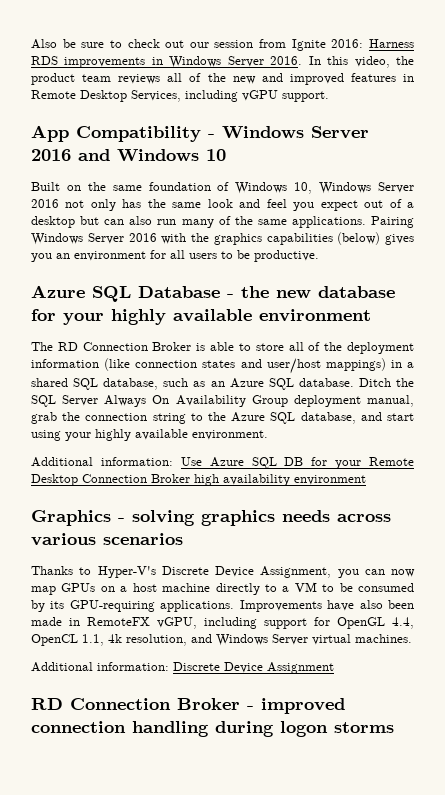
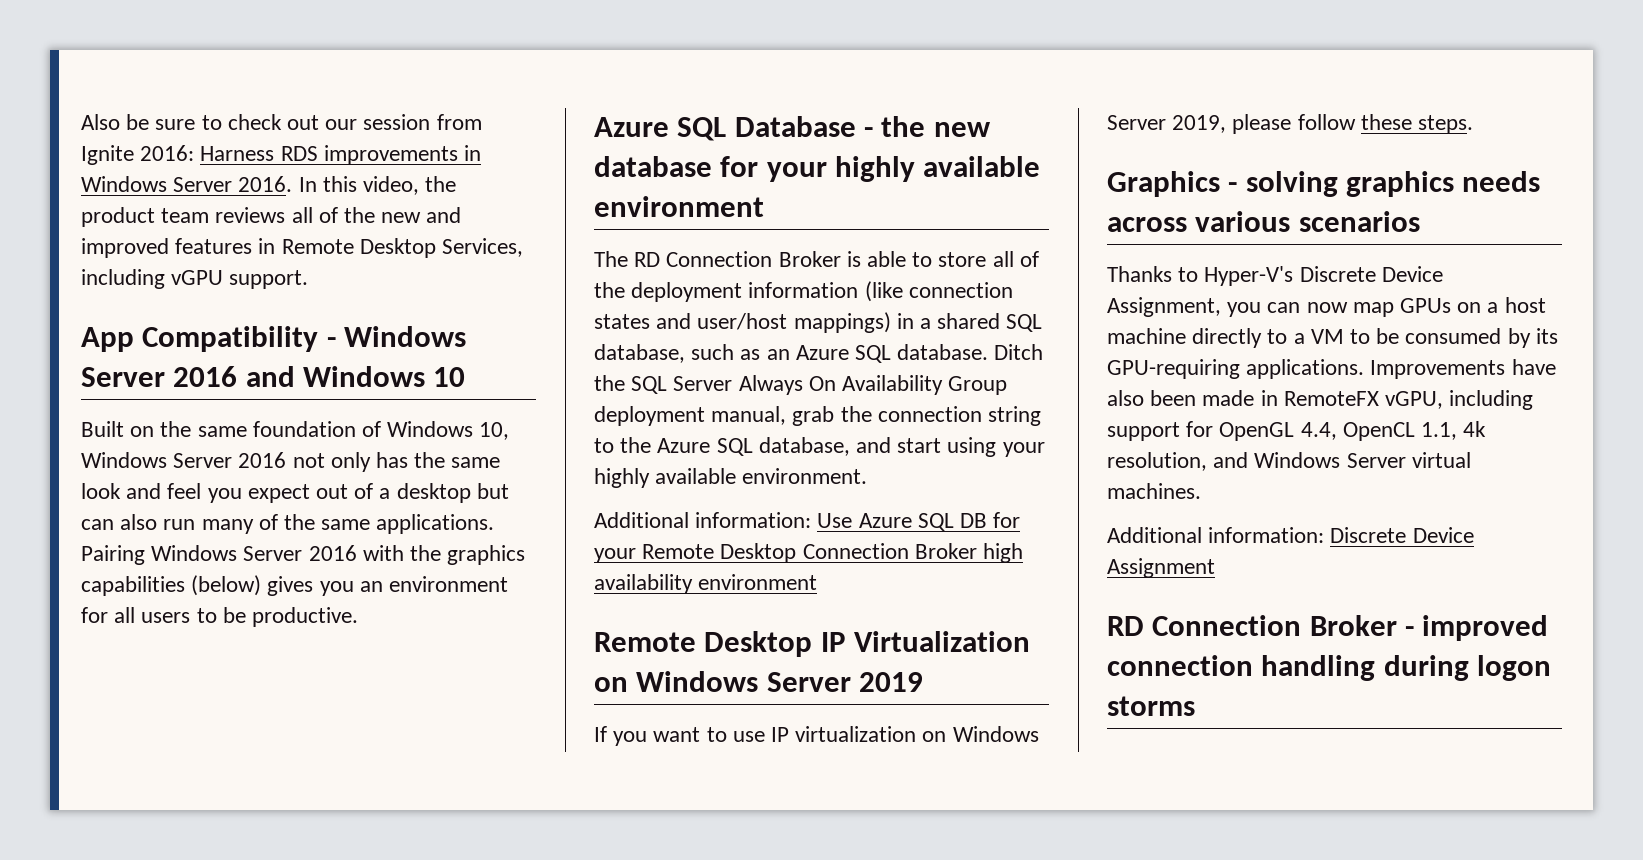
+ Remote Desktop IP Virtualization on Windows Server 2019
+ If you want to use IP virtualization on Windows Server 2019, please follow these steps.

